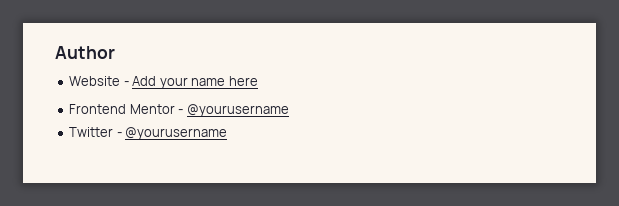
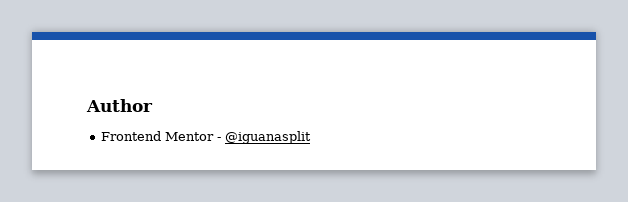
- Website - Add your name here
- Frontend Mentor - @yourusername
- Twitter - @yourusername
+ Frontend Mentor - @iguanasplit

